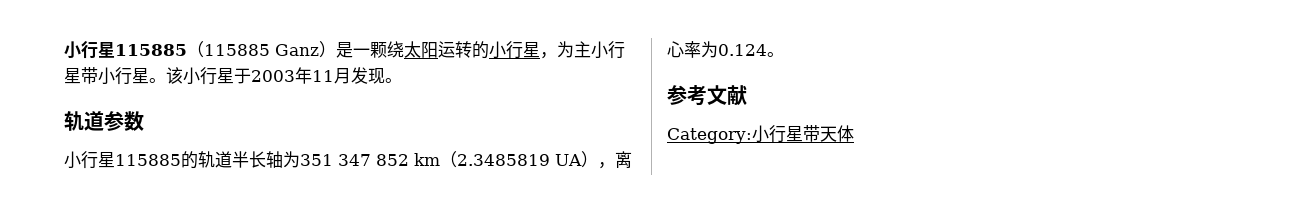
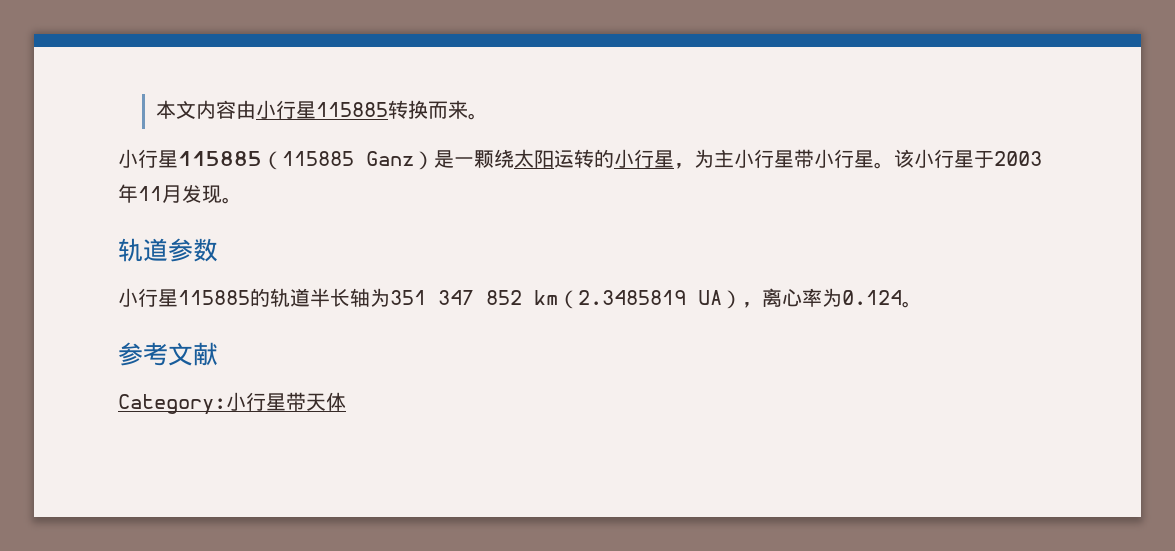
+ 本文内容由小行星115885转换而来。

